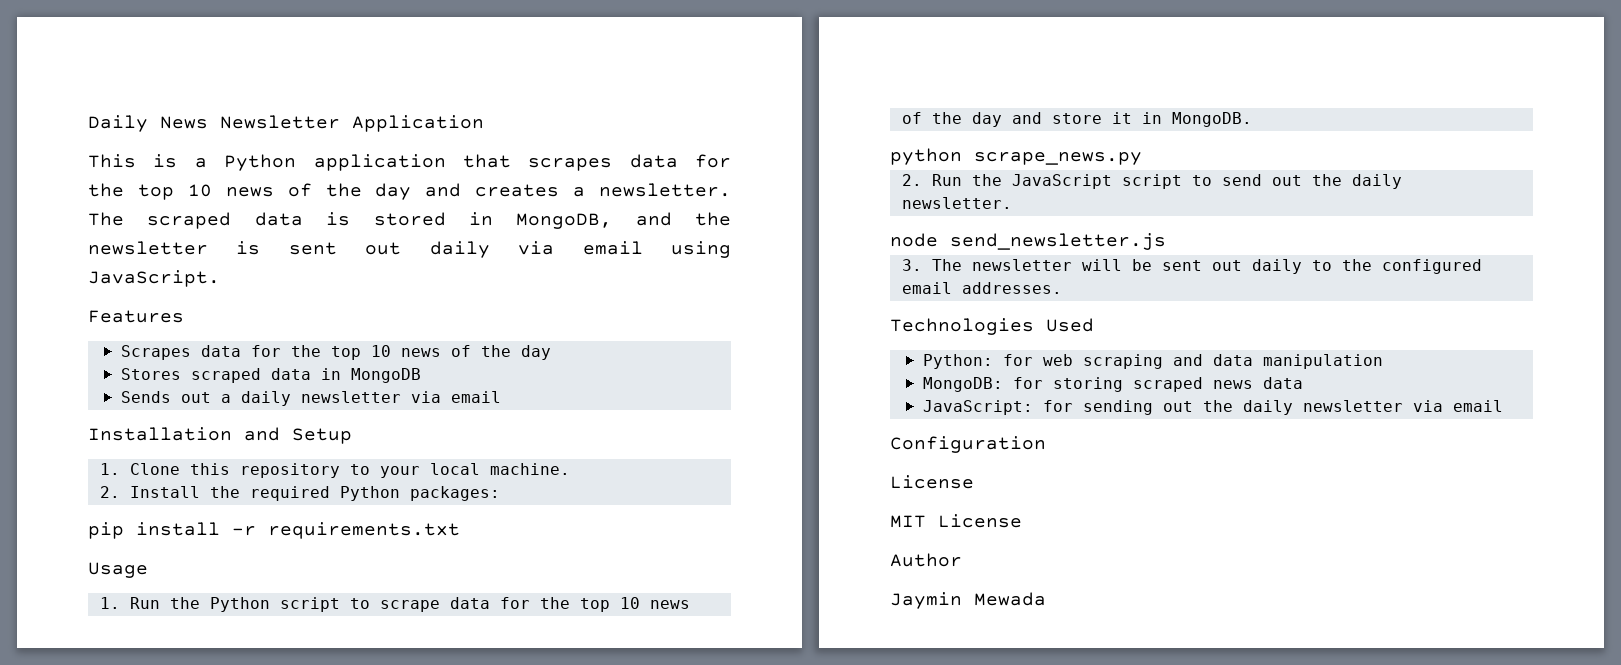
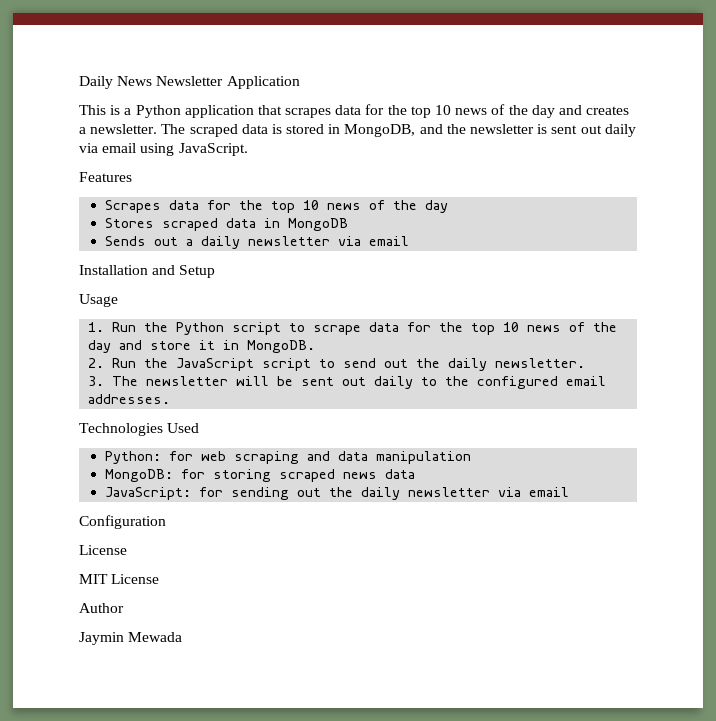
- 1. Clone this repository to your local machine.
- 2. Install the required Python packages:
- pip install -r requirements.txt
- python scrape_news.py
- node send_newsletter.js

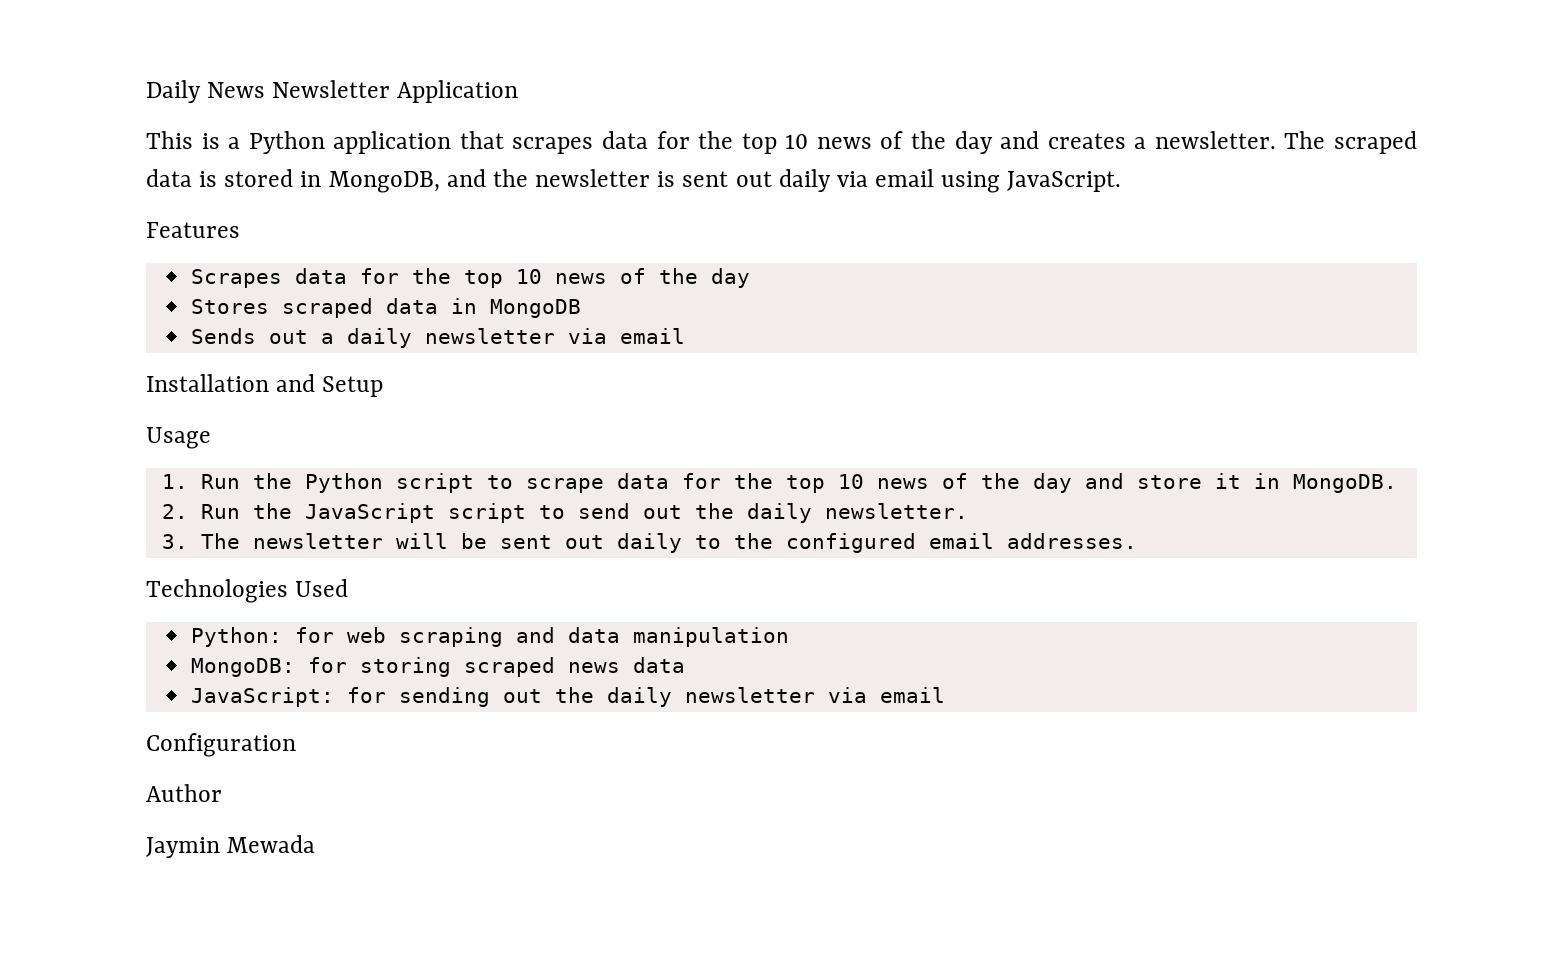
  Configuration
- License
- MIT License

